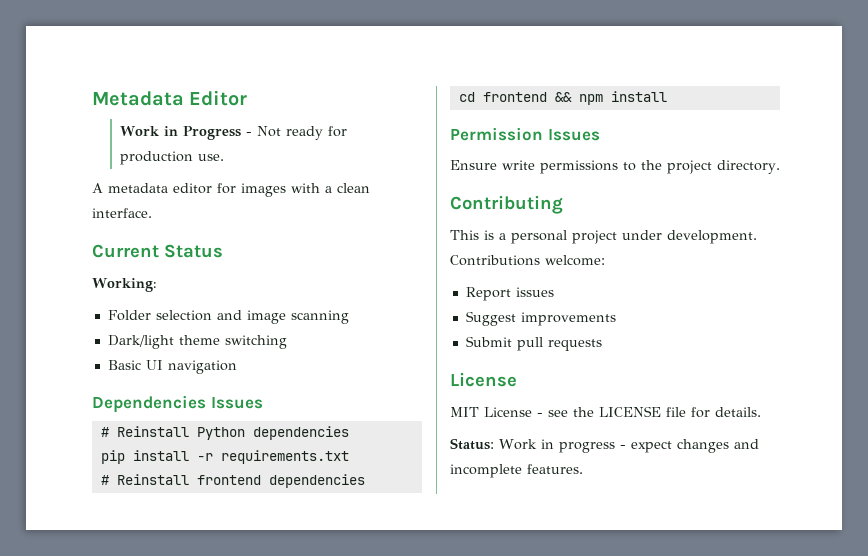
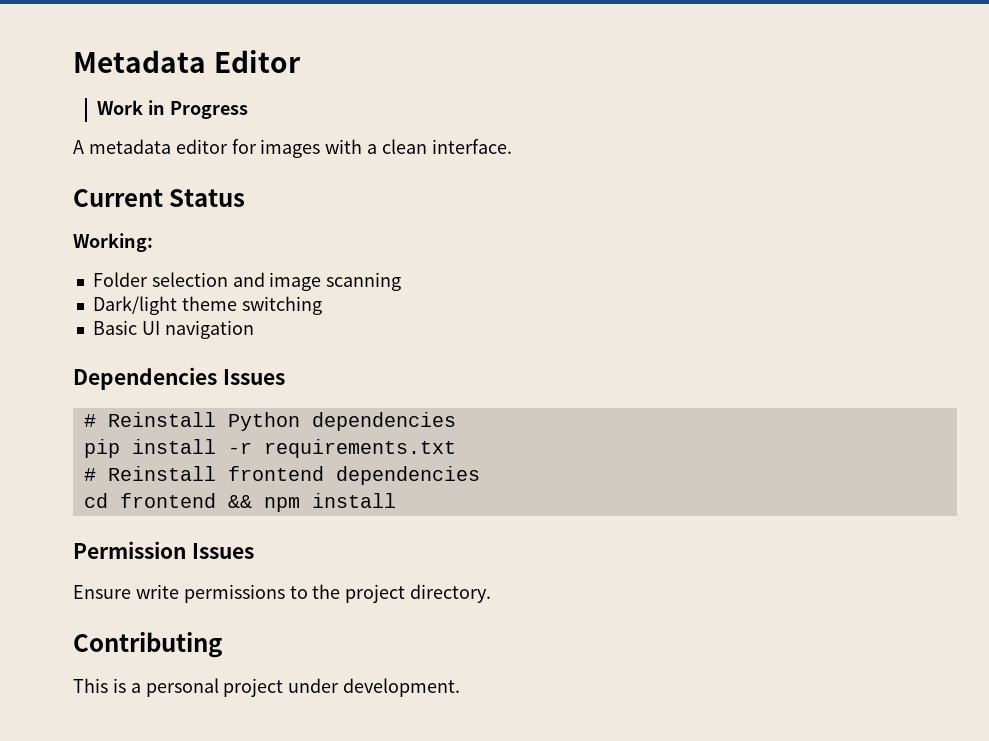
- Work in Progress - Not ready for production use.
+ Work in Progress
- Contributions welcome:
- Report issues
- Suggest improvements
- Submit pull requests
- License
- MIT License - see the LICENSE file for details.
- Status: Work in progress - expect changes and incomplete features.

